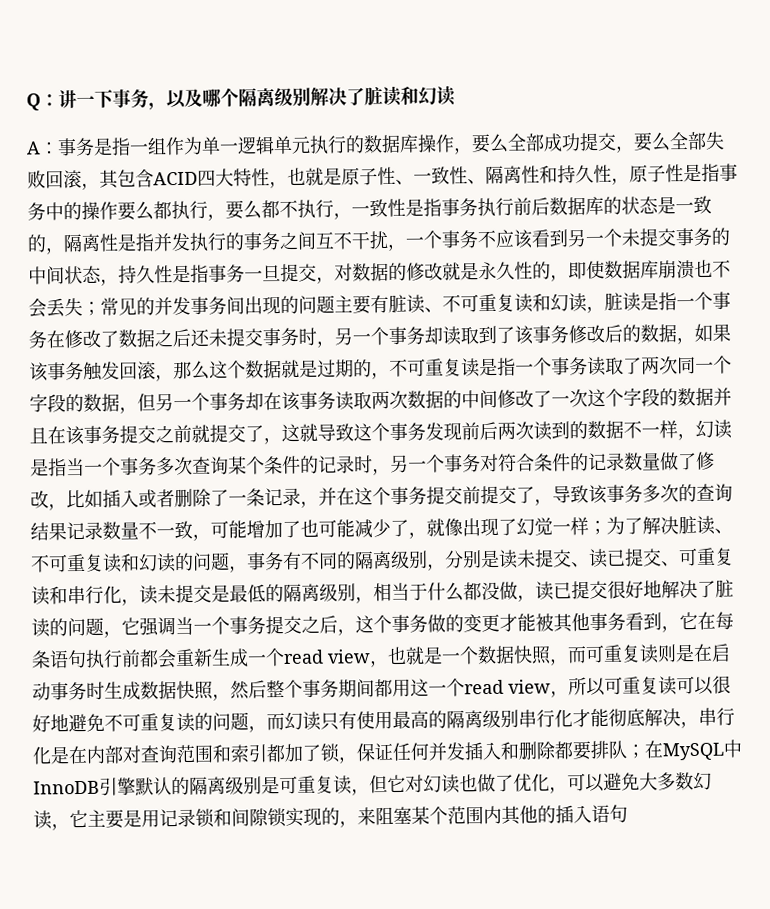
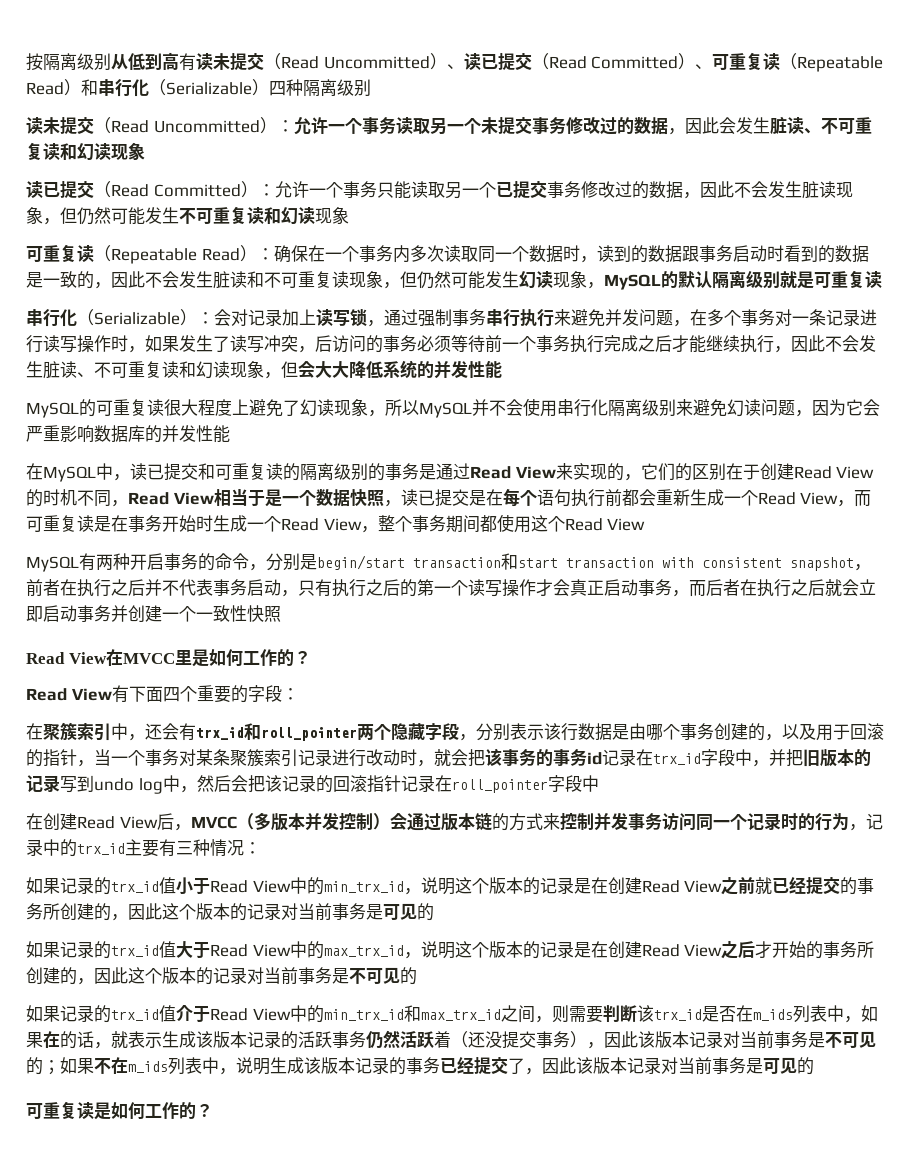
- Q：讲一下事务，以及哪个隔离级别解决了脏读和幻读
- A：事务是指一组作为单一逻辑单元执行的数据库操作，要么全部成功提交，要么全部失败回滚，其包含ACID四大特性，也就是原子性、一致性、隔离性和持久性，原子性是指事务中的操作要么都执行，要么都不执行，一致性是指事务执行前后数据库的状态是一致的，隔离性是指并发执行的事务之间互不干扰，一个事务不应该看到另一个未提交事务的中间状态，持久性是指事务一旦提交，对数据的修改就是永久性的，即使数据库崩溃也不会丢失；常见的并发事务间出现的问题主要有脏读、不可重复读和幻读，脏读是指一个事务在修改了数据之后还未提交事务时，另一个事务却读取到了该事务修改后的数据，如果该事务触发回滚，那么这个数据就是过期的，不可重复读是指一个事务读取了两次同一个字段的数据，但另一个事务却在该事务读取两次数据的中间修改了一次这个字段的数据并且在该事务提交之前就提交了，这就导致这个事务发现前后两次读到的数据不一样，幻读是指当一个事务多次查询某个条件的记录时，另一个事务对符合条件的记录数量做了修改，比如插入或者删除了一条记录，并在这个事务提交前提交了，导致该事务多次的查询结果记录数量不一致，可能增加了也可能减少了，就像出现了幻觉一样；为了解决脏读、不可重复读和幻读的问题，事务有不同的隔离级别，分别是读未提交、读已提交、可重复读和串行化，读未提交是最低的隔离级别，相当于什么都没做，读已提交很好地解决了脏读的问题，它强调当一个事务提交之后，这个事务做的变更才能被其他事务看到，它在每条语句执行前都会重新生成一个read view，也就是一个数据快照，而可重复读则是在启动事务时生成数据快照，然后整个事务期间都用这一个read view，所以可重复读可以很好地避免不可重复读的问题，而幻读只有使用最高的隔离级别串行化才能彻底解决，串行化是在内部对查询范围和索引都加了锁，保证任何并发插入和删除都要排队；在MySQL中InnoDB引擎默认的隔离级别是可重复读，但它对幻读也做了优化，可以避免大多数幻读，它主要是用记录锁和间隙锁实现的，来阻塞某个范围内其他的插入语句
+ 按隔离级别从低到高有读未提交（Read Uncommitted）、读已提交（Read Committed）、可重复读（Repeatable Read）和串行化（Serializable）四种隔离级别
+ 读未提交（Read Uncommitted）：允许一个事务读取另一个未提交事务修改过的数据，因此会发生脏读、不可重复读和幻读现象
+ 读已提交（Read Committed）：允许一个事务只能读取另一个已提交事务修改过的数据，因此不会发生脏读现象，但仍然可能发生不可重复读和幻读现象
+ 可重复读（Repeatable Read）：确保在一个事务内多次读取同一个数据时，读到的数据跟事务启动时看到的数据是一致的，因此不会发生脏读和不可重复读现象，但仍然可能发生幻读现象，MySQL的默认隔离级别就是可重复读
+ 串行化（Serializable）：会对记录加上读写锁，通过强制事务串行执行来避免并发问题，在多个事务对一条记录进行读写操作时，如果发生了读写冲突，后访问的事务必须等待前一个事务执行完成之后才能继续执行，因此不会发生脏读、不可重复读和幻读现象，但会大大降低系统的并发性能
+ MySQL的可重复读很大程度上避免了幻读现象，所以MySQL并不会使用串行化隔离级别来避免幻读问题，因为它会严重影响数据库的并发性能
+ 在MySQL中，读已提交和可重复读的隔离级别的事务是通过Read View来实现的，它们的区别在于创建Read View的时机不同，Read View相当于是一个数据快照，读已提交是在每个语句执行前都会重新生成一个Read View，而可重复读是在事务开始时生成一个Read View，整个事务期间都使用这个Read View
+ MySQL有两种开启事务的命令，分别是begin/start transaction和start transaction with consistent snapshot，前者在执行之后并不代表事务启动，只有执行之后的第一个读写操作才会真正启动事务，而后者在执行之后就会立即启动事务并创建一个一致性快照
+ Read View在MVCC里是如何工作的？
+ Read View有下面四个重要的字段：
+ 在聚簇索引中，还会有trx_id和roll_pointer两个隐藏字段，分别表示该行数据是由哪个事务创建的，以及用于回滚的指针，当一个事务对某条聚簇索引记录进行改动时，就会把该事务的事务id记录在trx_id字段中，并把旧版本的记录写到undo log中，然后会把该记录的回滚指针记录在roll_pointer字段中
+ 在创建Read View后，MVCC（多版本并发控制）会通过版本链的方式来控制并发事务访问同一个记录时的行为，记录中的trx_id主要有三种情况：
+ 如果记录的trx_id值小于Read View中的min_trx_id，说明这个版本的记录是在创建Read View之前就已经提交的事务所创建的，因此这个版本的记录对当前事务是可见的
+ 如果记录的trx_id值大于Read View中的max_trx_id，说明这个版本的记录是在创建Read View之后才开始的事务所创建的，因此这个版本的记录对当前事务是不可见的
+ 如果记录的trx_id值介于Read View中的min_trx_id和max_trx_id之间，则需要判断该trx_id是否在m_ids列表中，如果在的话，就表示生成该版本记录的活跃事务仍然活跃着（还没提交事务），因此该版本记录对当前事务是不可见的；如果不在m_ids列表中，说明生成该版本记录的事务已经提交了，因此该版本记录对当前事务是可见的
+ 可重复读是如何工作的？

